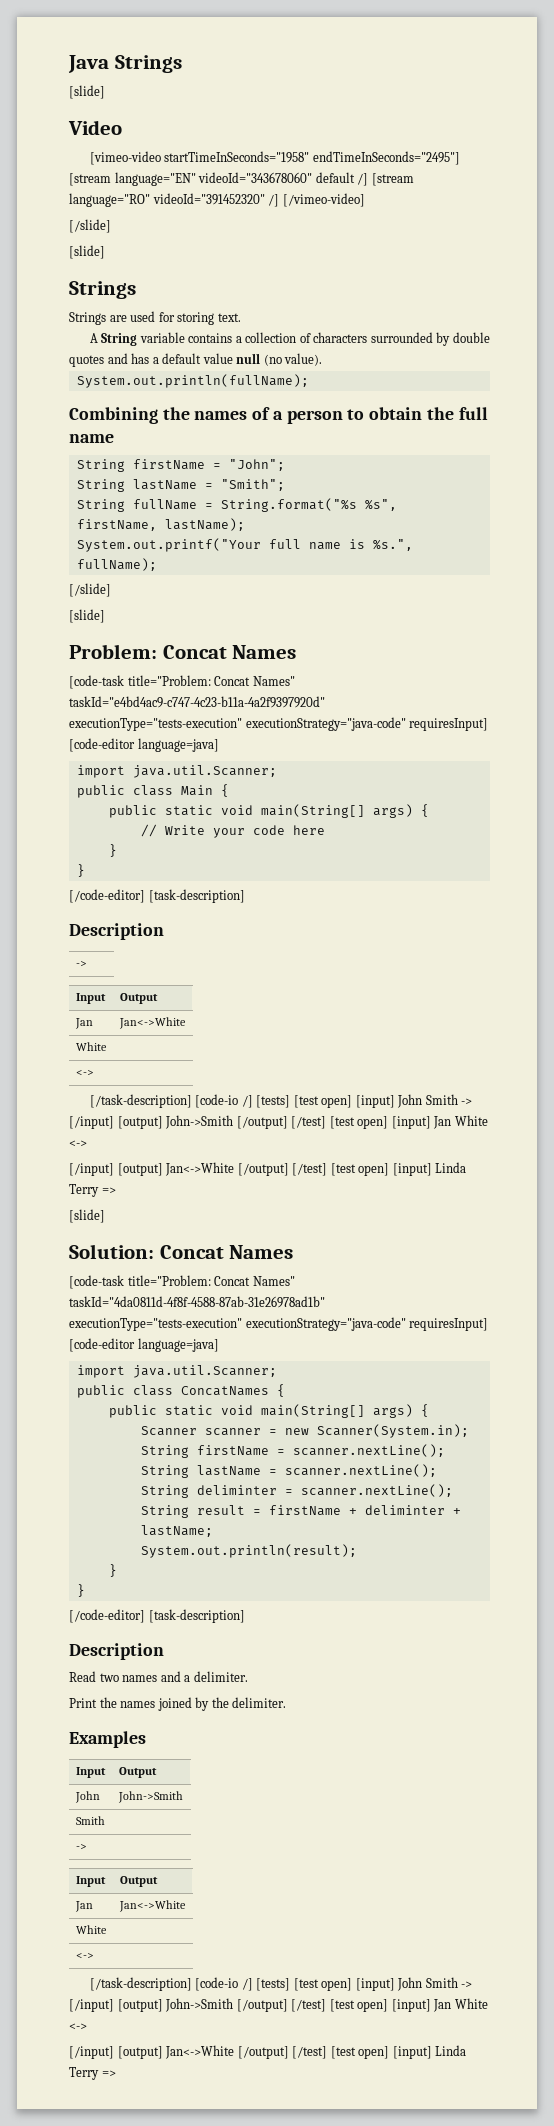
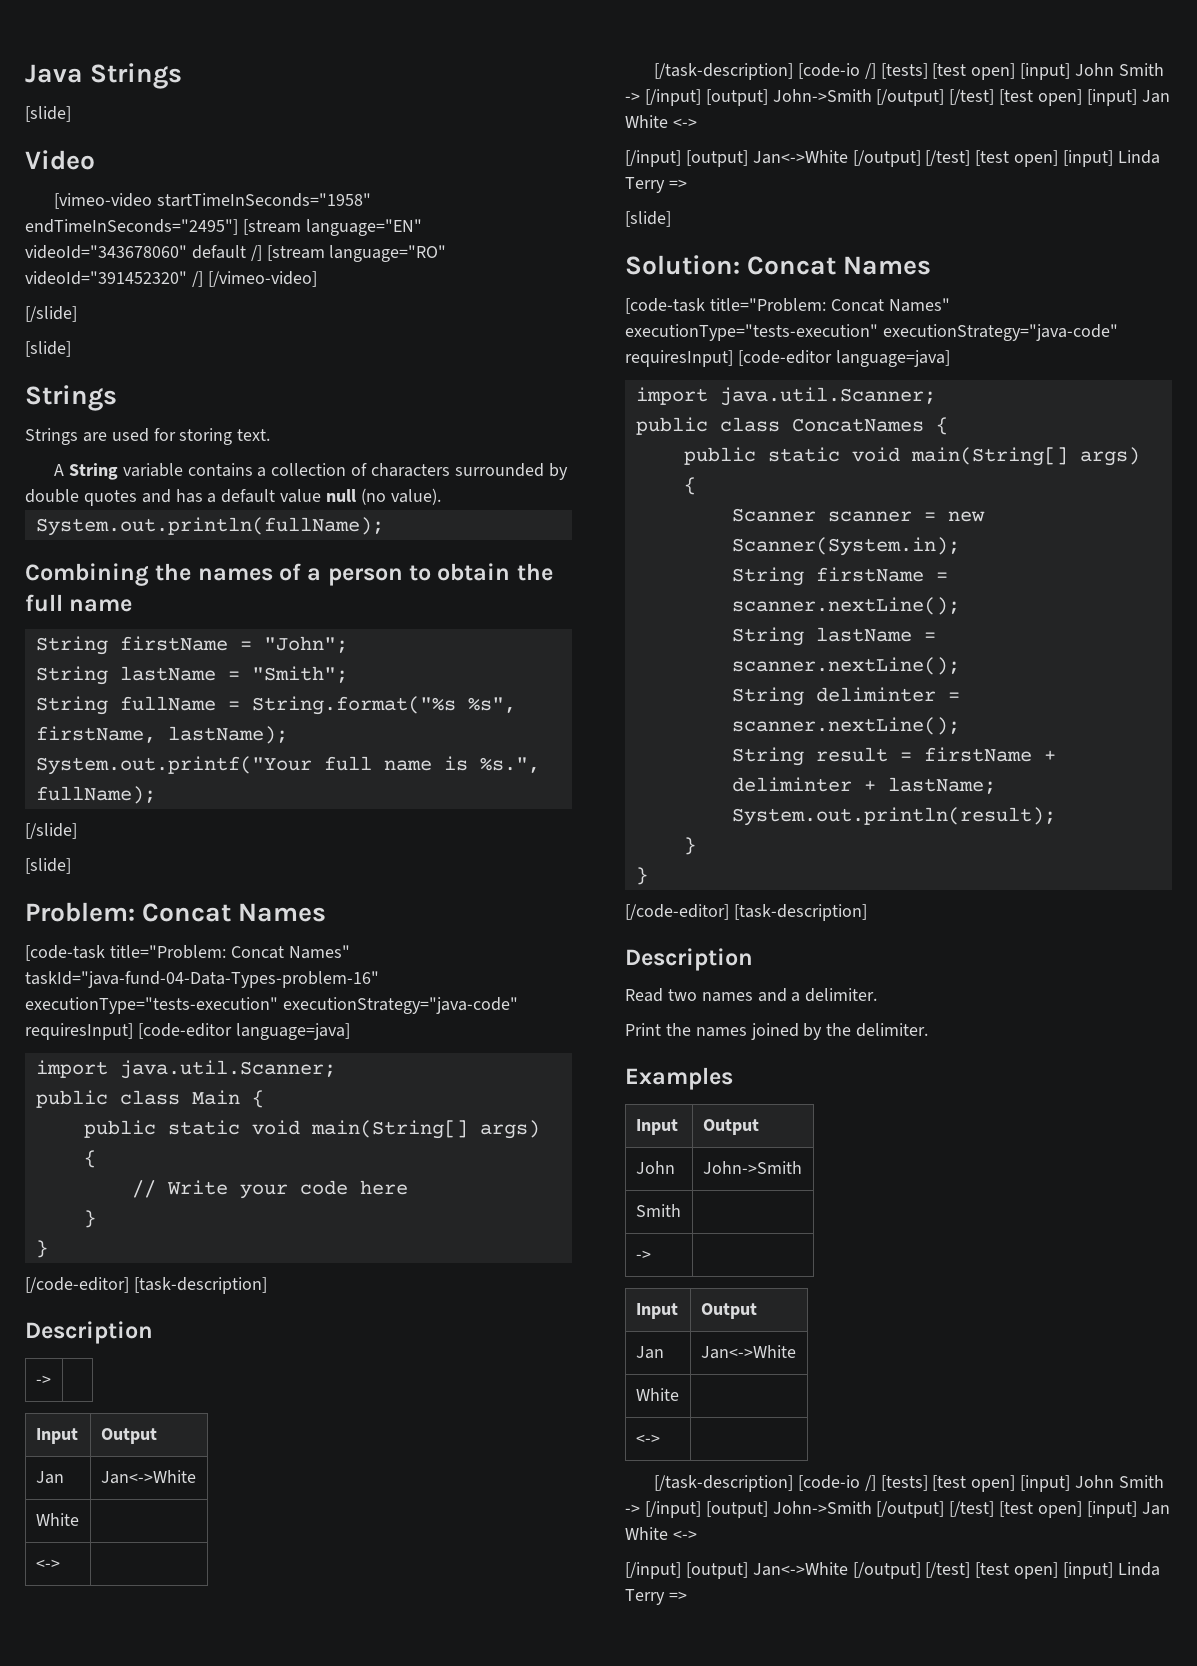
- [code-task title="Problem: Concat Names" taskId="e4bd4ac9-c747-4c23-b11a-4a2f9397920d" executionType="tests-execution" executionStrategy="java-code" requiresInput] [code-editor language=java]
+ [code-task title="Problem: Concat Names" taskId="java-fund-04-Data-Types-problem-16" executionType="tests-execution" executionStrategy="java-code" requiresInput] [code-editor language=java]
- [code-task title="Problem: Concat Names" taskId="4da0811d-4f8f-4588-87ab-31e26978ad1b" executionType="tests-execution" executionStrategy="java-code" requiresInput] [code-editor language=java]
+ [code-task title="Problem: Concat Names" executionType="tests-execution" executionStrategy="java-code" requiresInput] [code-editor language=java]

